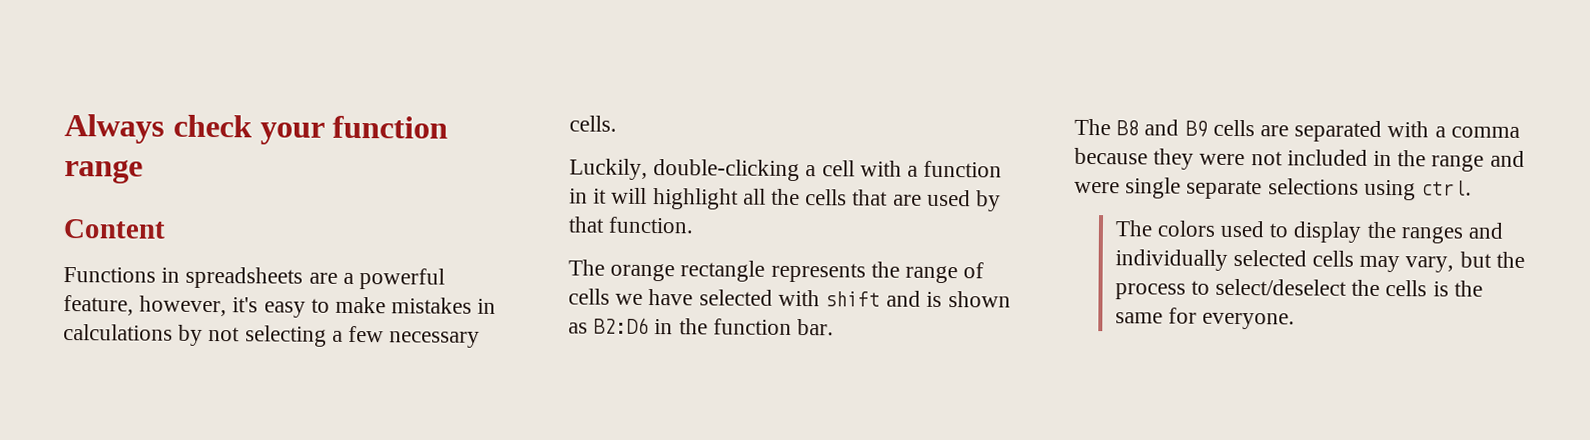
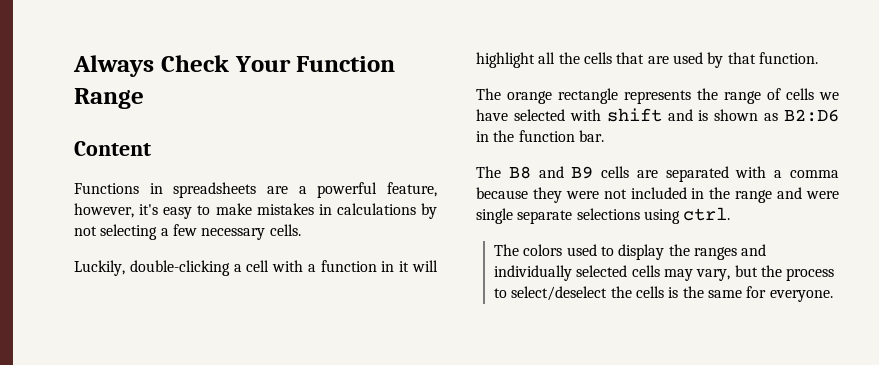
- Always check your function range
+ Always Check Your Function Range

